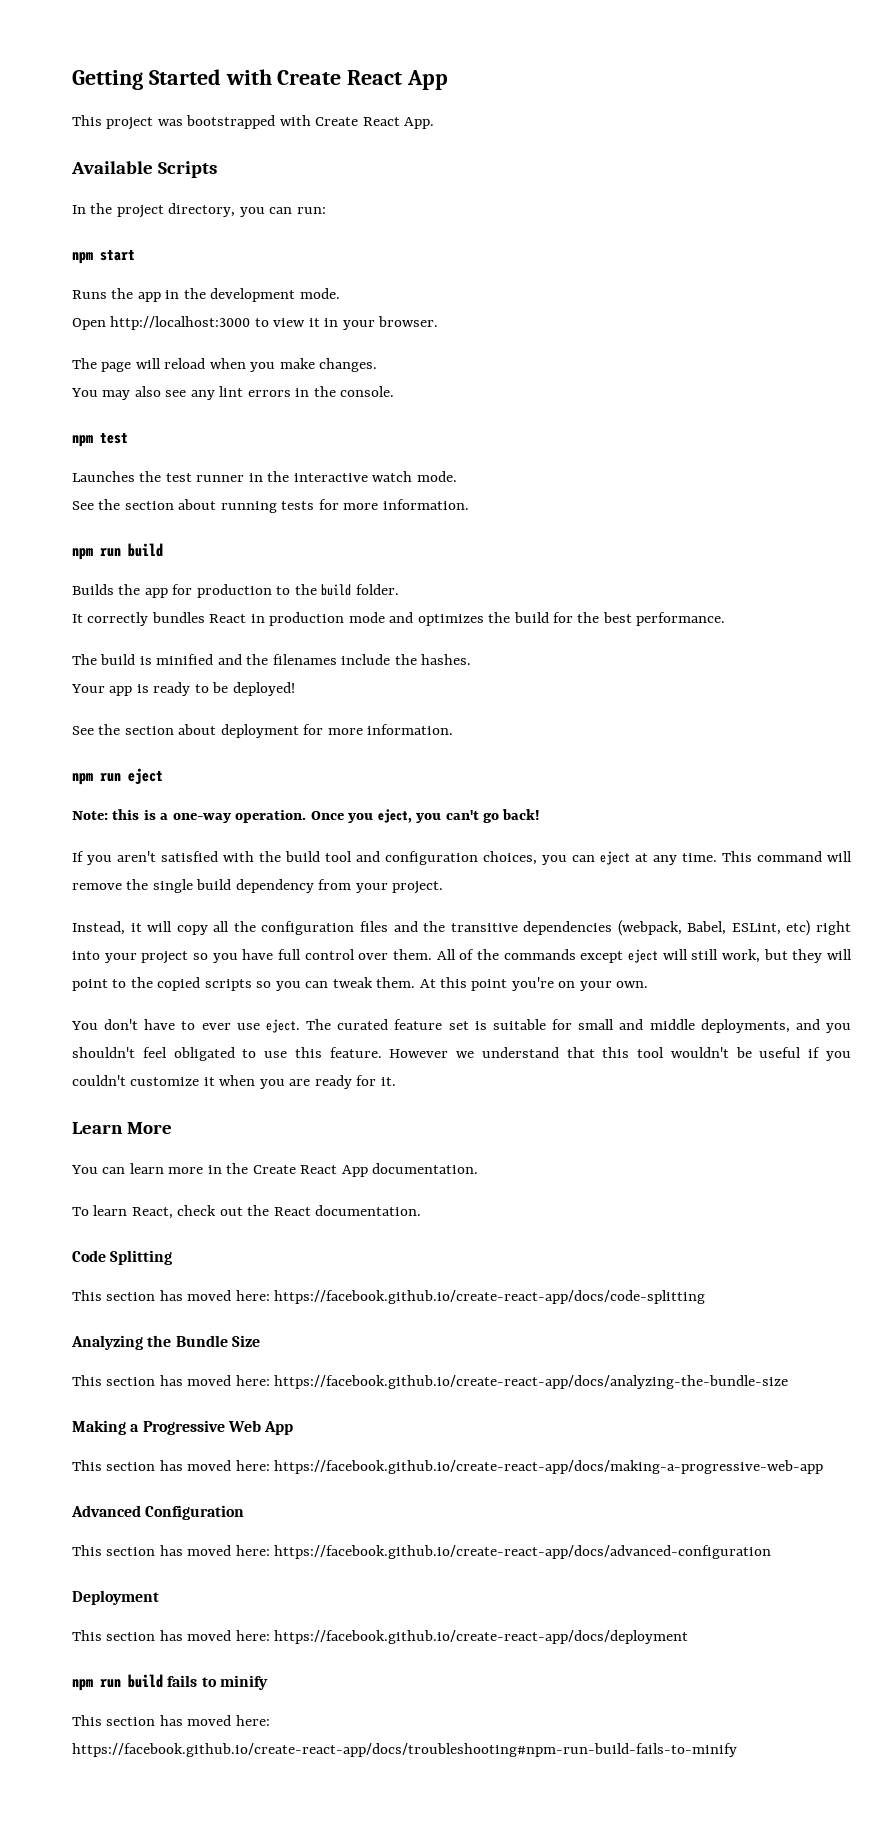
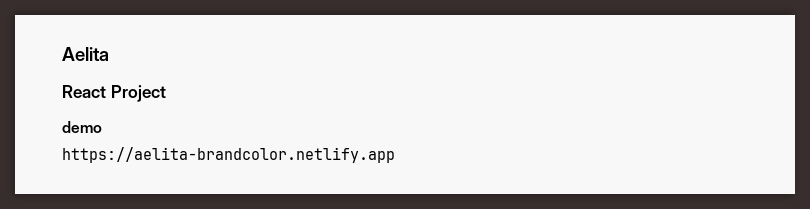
- Getting Started with Create React App
- This project was bootstrapped with Create React App.
- Available Scripts
- In the project directory, you can run:
- npm start
- Runs the app in the development mode.
- Open http://localhost:3000 to view it in your browser.
- The page will reload when you make changes.
- You may also see any lint errors in the console.
- npm test
- Launches the test runner in the interactive watch mode.
- See the section about running tests for more information.
- npm run build
- Builds the app for production to the build folder.
- It correctly bundles React in production mode and optimizes the build for the best performance.
- The build is minified and the filenames include the hashes.
- Your app is ready to be deployed!
- See the section about deployment for more information.
- npm run eject
- Note: this is a one-way operation. Once you eject, you can't go back!
- If you aren't satisfied with the build tool and configuration choices, you can eject at any time. This command will remove the single build dependency from your project.
- Instead, it will copy all the configuration files and the transitive dependencies (webpack, Babel, ESLint, etc) right into your project so you have full control over them. All of the commands except eject will still work, but they will point to the copied scripts so you can tweak them. At this point you're on your own.
- You don't have to ever use eject. The curated feature set is suitable for small and middle deployments, and you shouldn't feel obligated to use this feature. However we understand that this tool wouldn't be useful if you couldn't customize it when you are ready for it.
- Learn More
- You can learn more in the Create React App documentation.
- To learn React, check out the React documentation.
- Code Splitting
- This section has moved here: https://facebook.github.io/create-react-app/docs/code-splitting
- Analyzing the Bundle Size
- This section has moved here: https://facebook.github.io/create-react-app/docs/analyzing-the-bundle-size
- Making a Progressive Web App
- This section has moved here: https://facebook.github.io/create-react-app/docs/making-a-progressive-web-app
- Advanced Configuration
- This section has moved here: https://facebook.github.io/create-react-app/docs/advanced-configuration
- Deployment
- This section has moved here: https://facebook.github.io/create-react-app/docs/deployment
- npm run build fails to minify
- This section has moved here: https://facebook.github.io/create-react-app/docs/troubleshooting#npm-run-build-fails-to-minify
+ Aelita
+ React Project
+ demo
+ https://aelita-brandcolor.netlify.app

